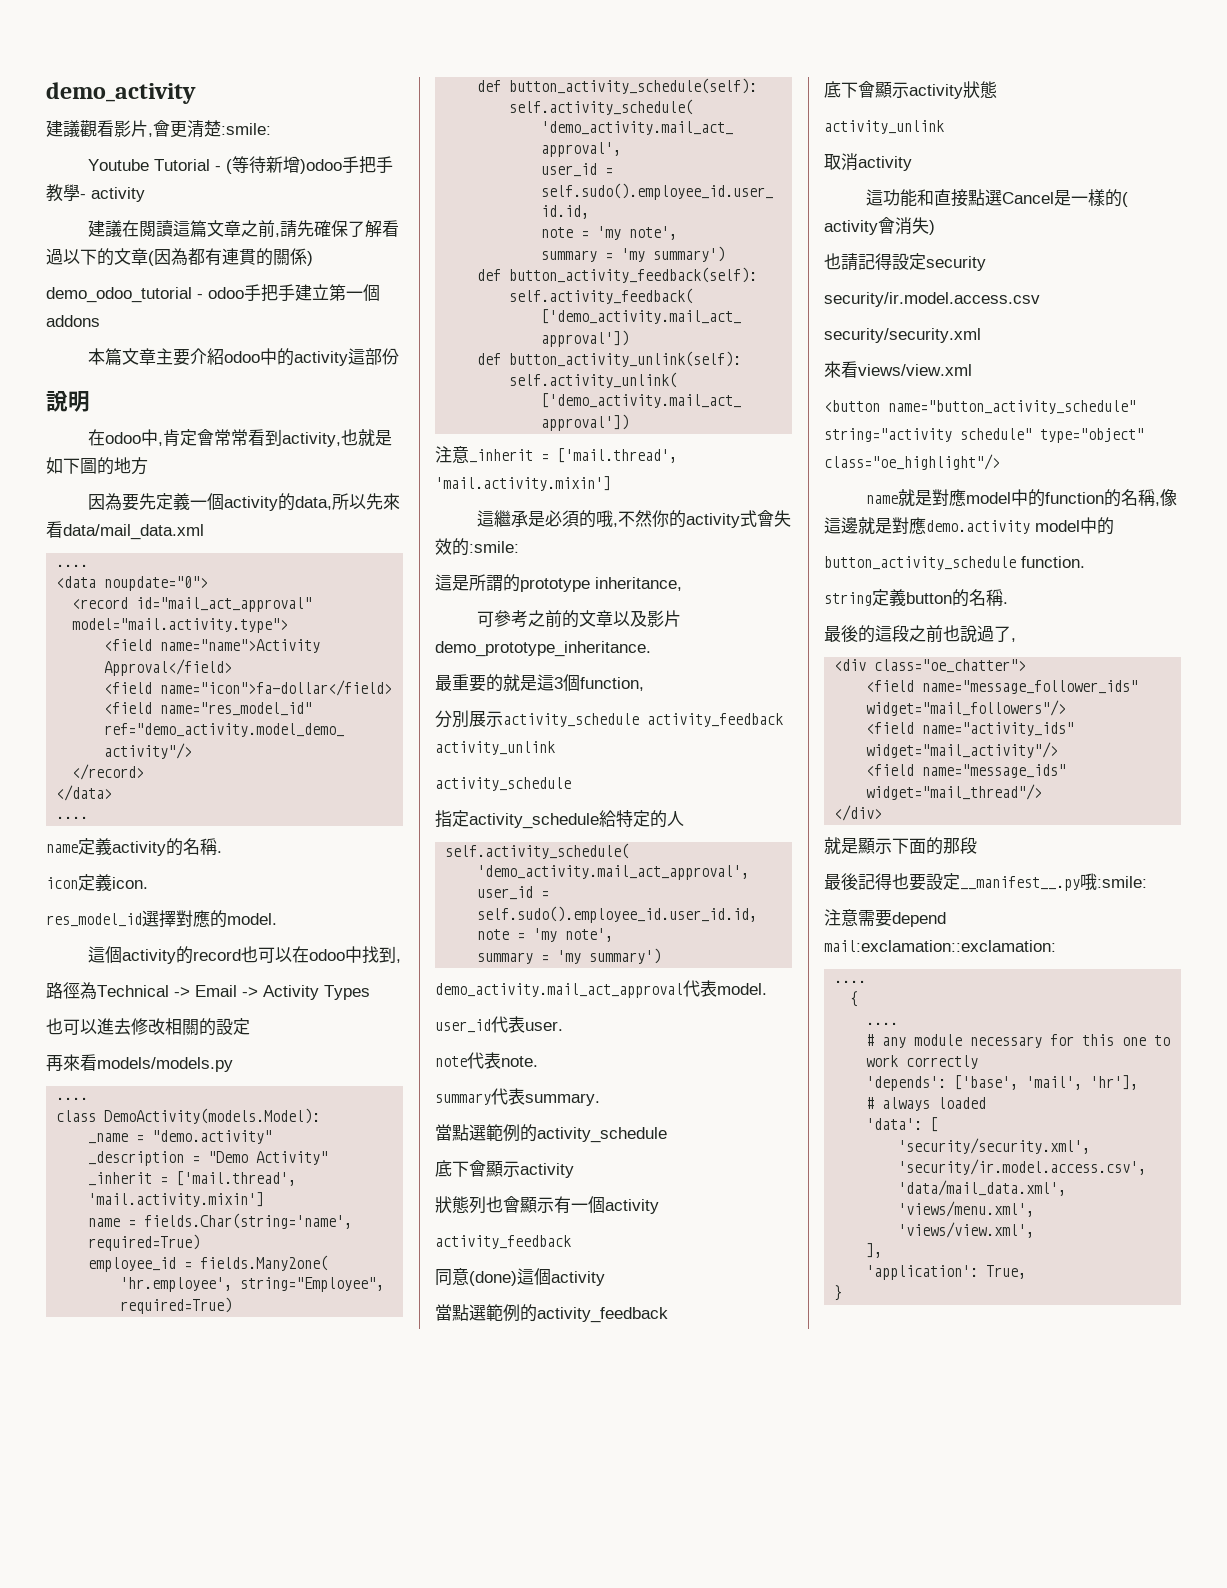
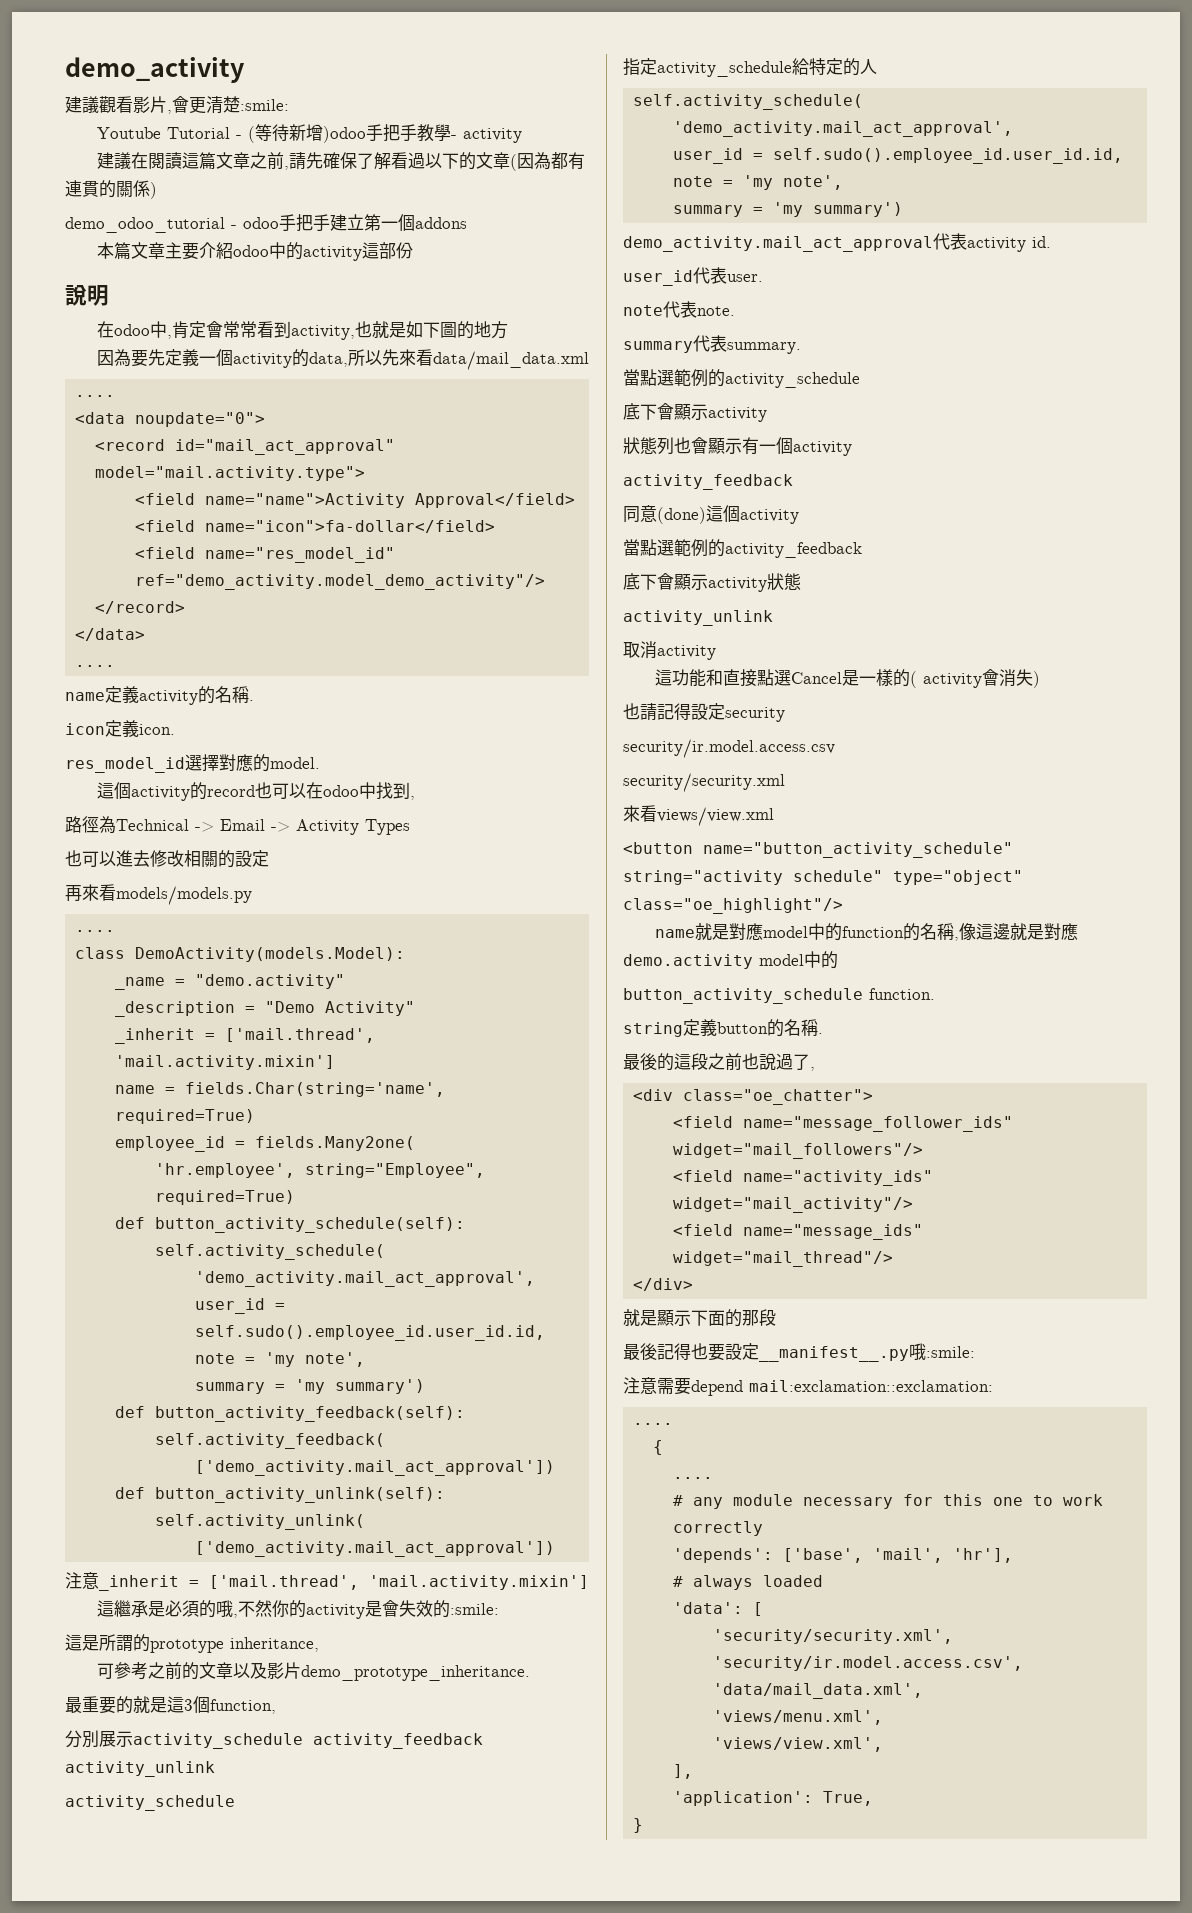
- 這繼承是必須的哦,不然你的activity式會失效的:smile:
+ 這繼承是必須的哦,不然你的activity是會失效的:smile:
- demo_activity.mail_act_approval代表model.
+ demo_activity.mail_act_approval代表activity id.

